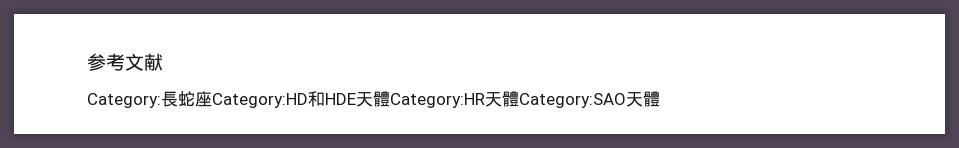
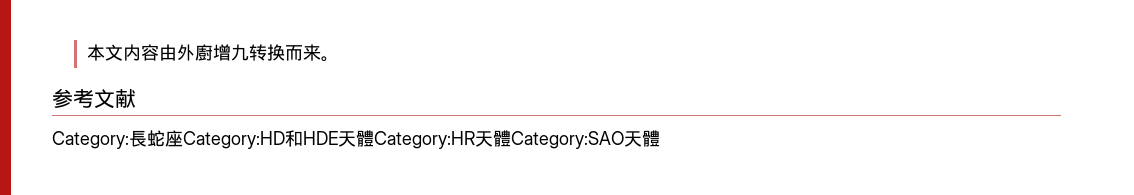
+ 本文内容由外廚增九转换而来。

